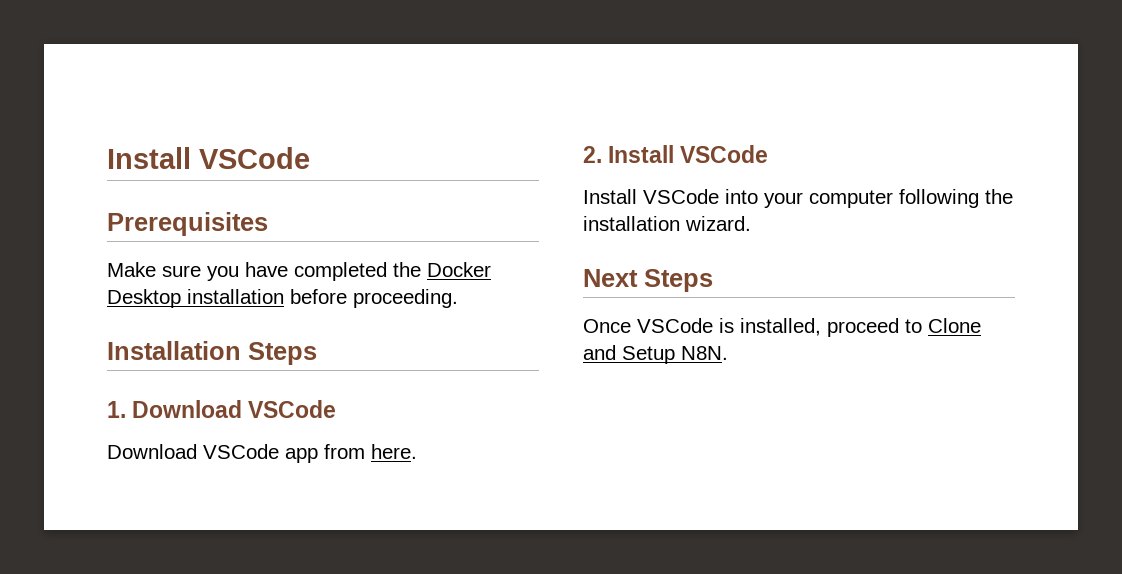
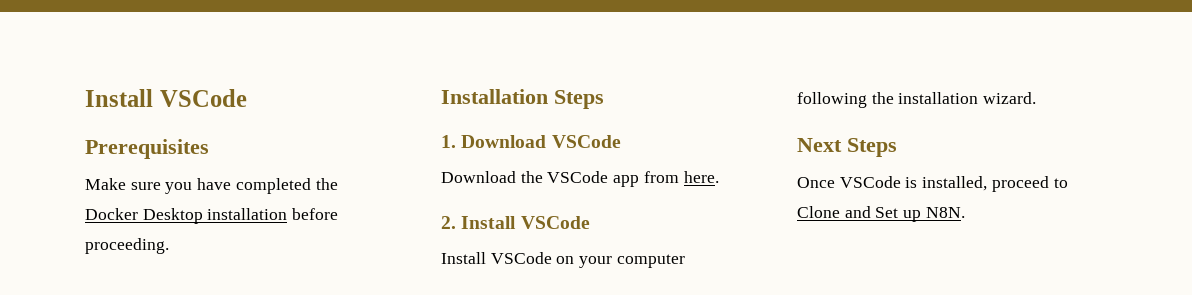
- Download VSCode app from here.
+ Download the VSCode app from here.
- Install VSCode into your computer following the installation wizard.
+ Install VSCode on your computer following the installation wizard.
- Once VSCode is installed, proceed to Clone and Setup N8N.
+ Once VSCode is installed, proceed to Clone and Set up N8N.

